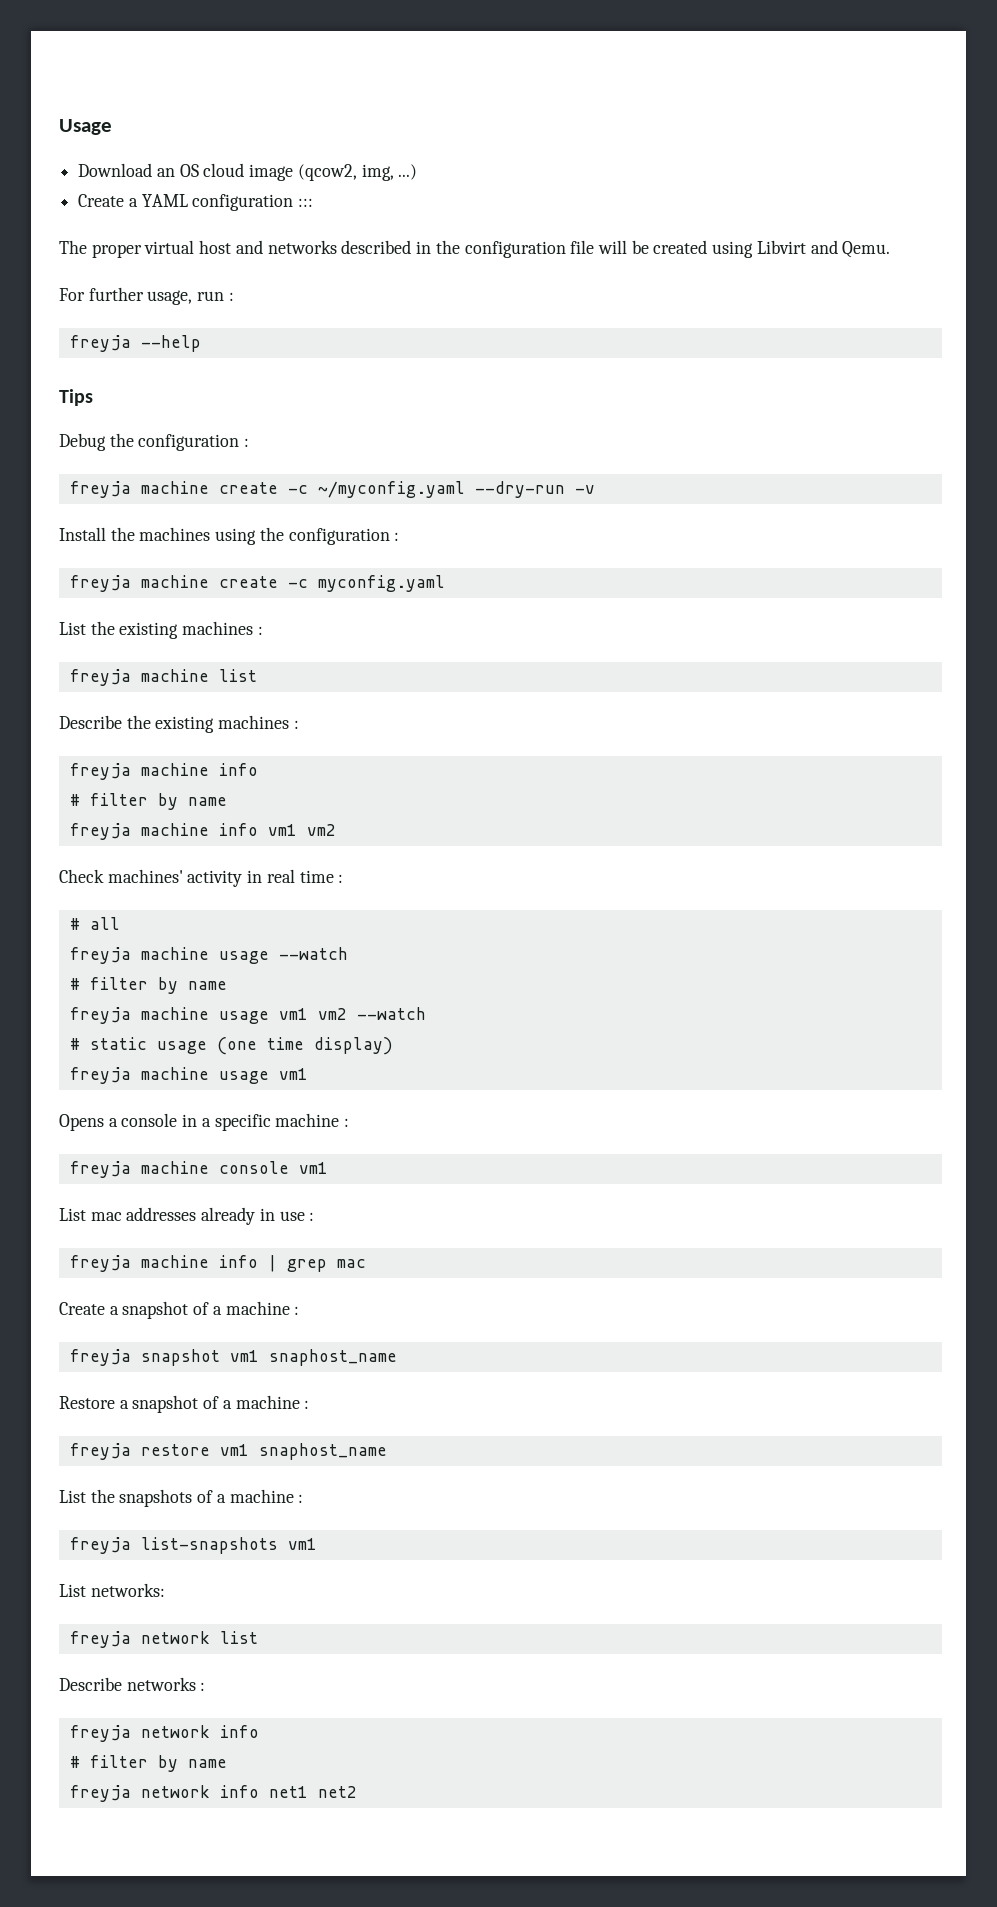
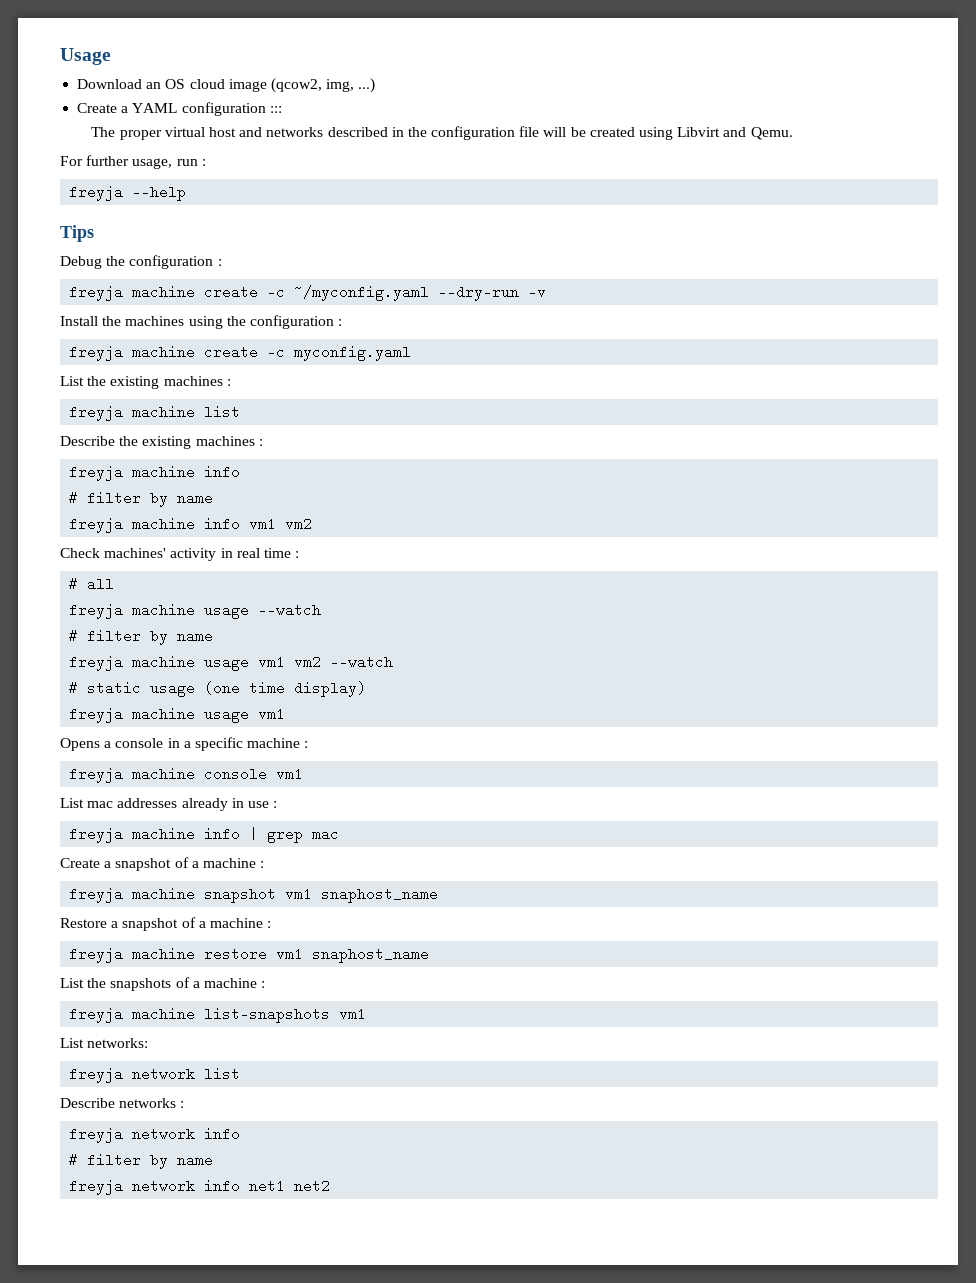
- freyja snapshot vm1 snaphost_name
+ freyja machine snapshot vm1 snaphost_name
- freyja restore vm1 snaphost_name
+ freyja machine restore vm1 snaphost_name
- freyja list-snapshots vm1
+ freyja machine list-snapshots vm1

